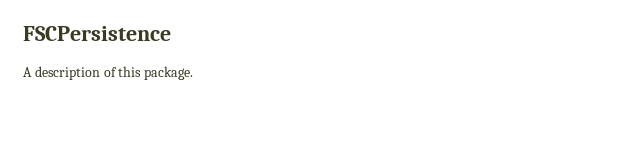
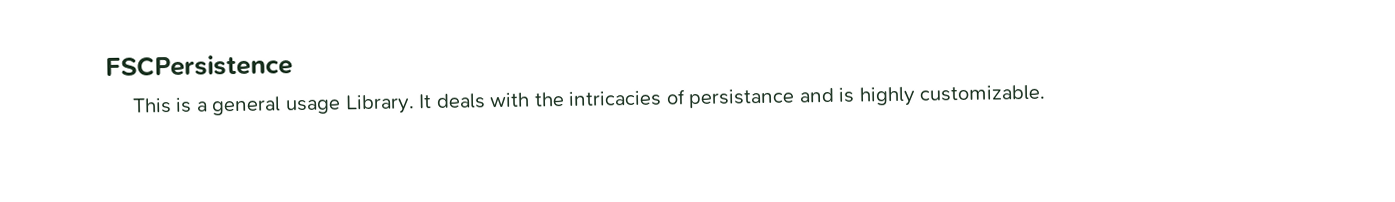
- A description of this package.
+ This is a general usage Library. It deals with the intricacies of persistance and is highly customizable.

